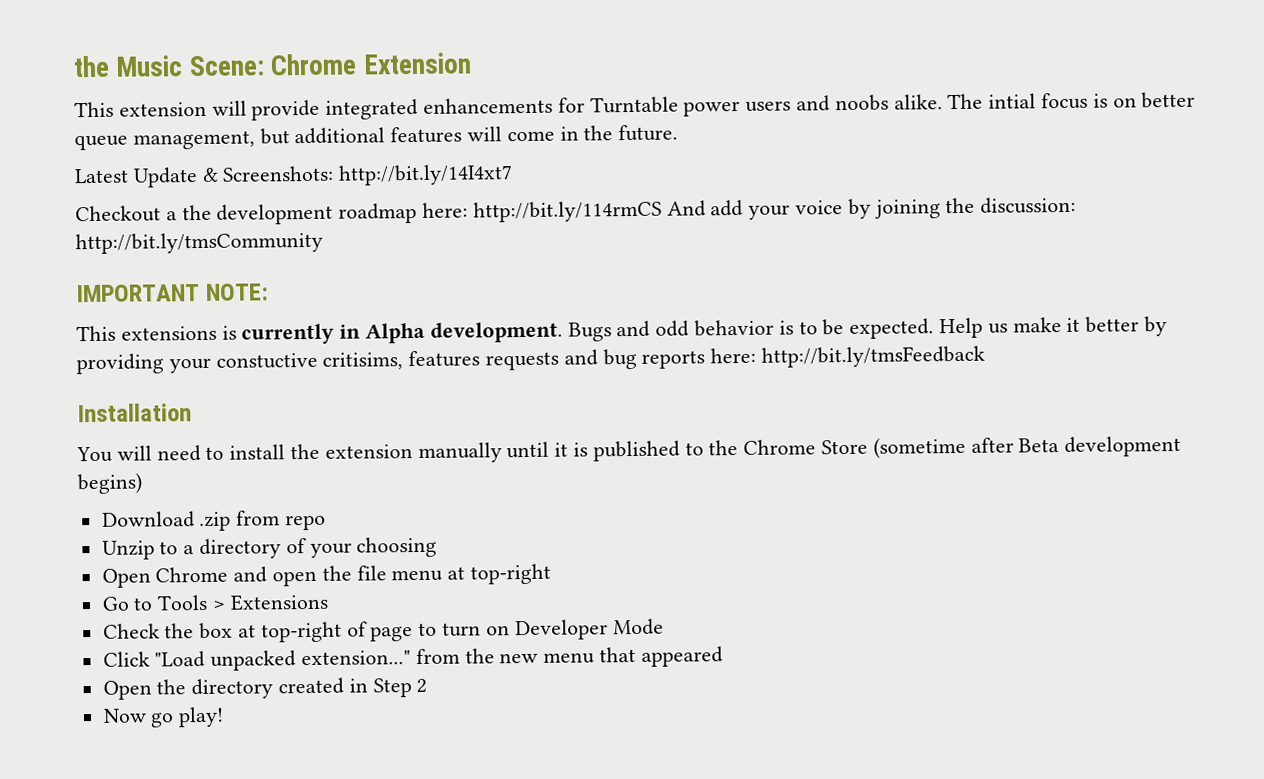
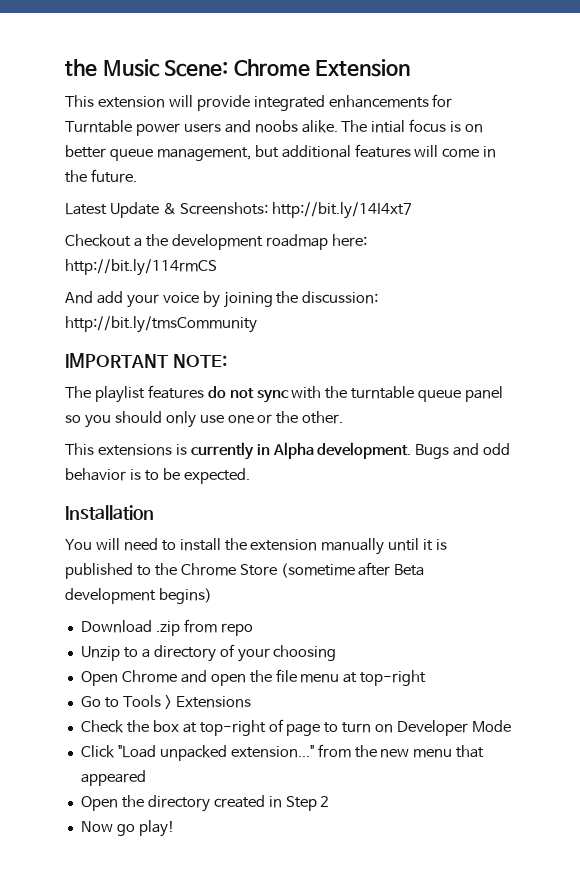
- Checkout a the development roadmap here: http://bit.ly/114rmCS And add your voice by joining the discussion: http://bit.ly/tmsCommunity
+ Checkout a the development roadmap here: http://bit.ly/114rmCS
+ And add your voice by joining the discussion: http://bit.ly/tmsCommunity
+ The playlist features do not sync with the turntable queue panel so you should only use one or the other.
- Help us make it better by providing your constuctive critisims, features requests and bug reports here: http://bit.ly/tmsFeedback

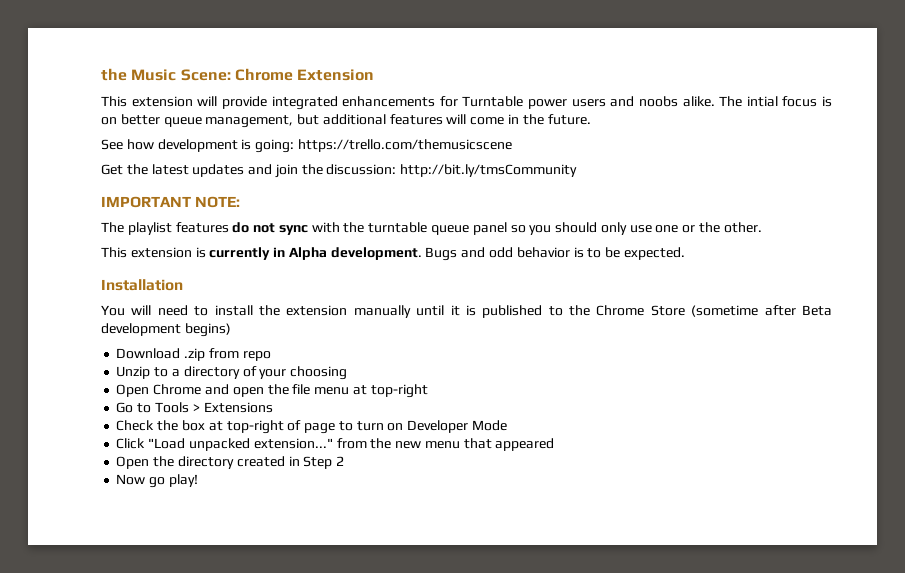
- Latest Update & Screenshots: http://bit.ly/14I4xt7
- Checkout a the development roadmap here: http://bit.ly/114rmCS
- And add your voice by joining the discussion: http://bit.ly/tmsCommunity
+ See how development is going: https://trello.com/themusicscene
+ Get the latest updates and join the discussion: http://bit.ly/tmsCommunity
- This extensions is currently in Alpha development.
+ This extension is currently in Alpha development.

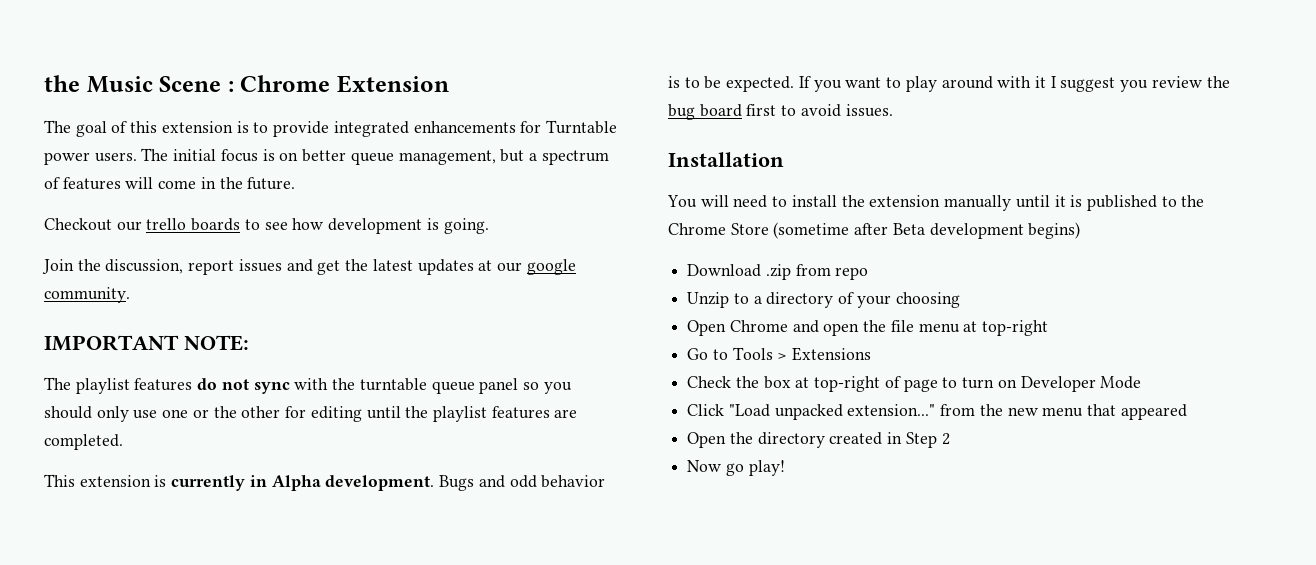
- the Music Scene: Chrome Extension
+ the Music Scene : Chrome Extension
- This extension will provide integrated enhancements for Turntable power users and noobs alike. The intial focus is on better queue management, but additional features will come in the future.
+ The goal of this extension is to provide integrated enhancements for Turntable power users. The initial focus is on better queue management, but a spectrum of features will come in the future.
- See how development is going: https://trello.com/themusicscene
- Get the latest updates and join the discussion: http://bit.ly/tmsCommunity
+ Checkout our trello boards to see how development is going.
+ Join the discussion, report issues and get the latest updates at our google community.
- The playlist features do not sync with the turntable queue panel so you should only use one or the other.
+ The playlist features do not sync with the turntable queue panel so you should only use one or the other for editing until the playlist features are completed.
+ If you want to play around with it I suggest you review the bug board first to avoid issues.

